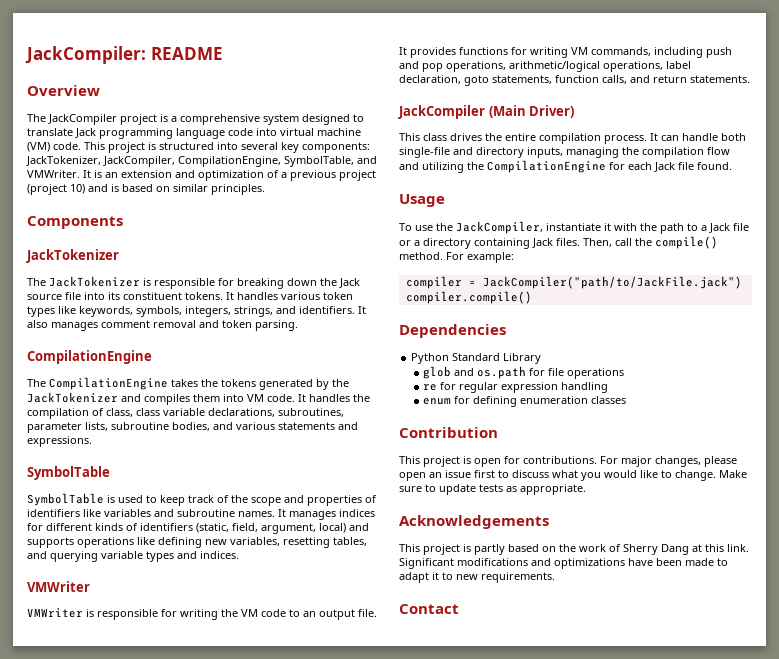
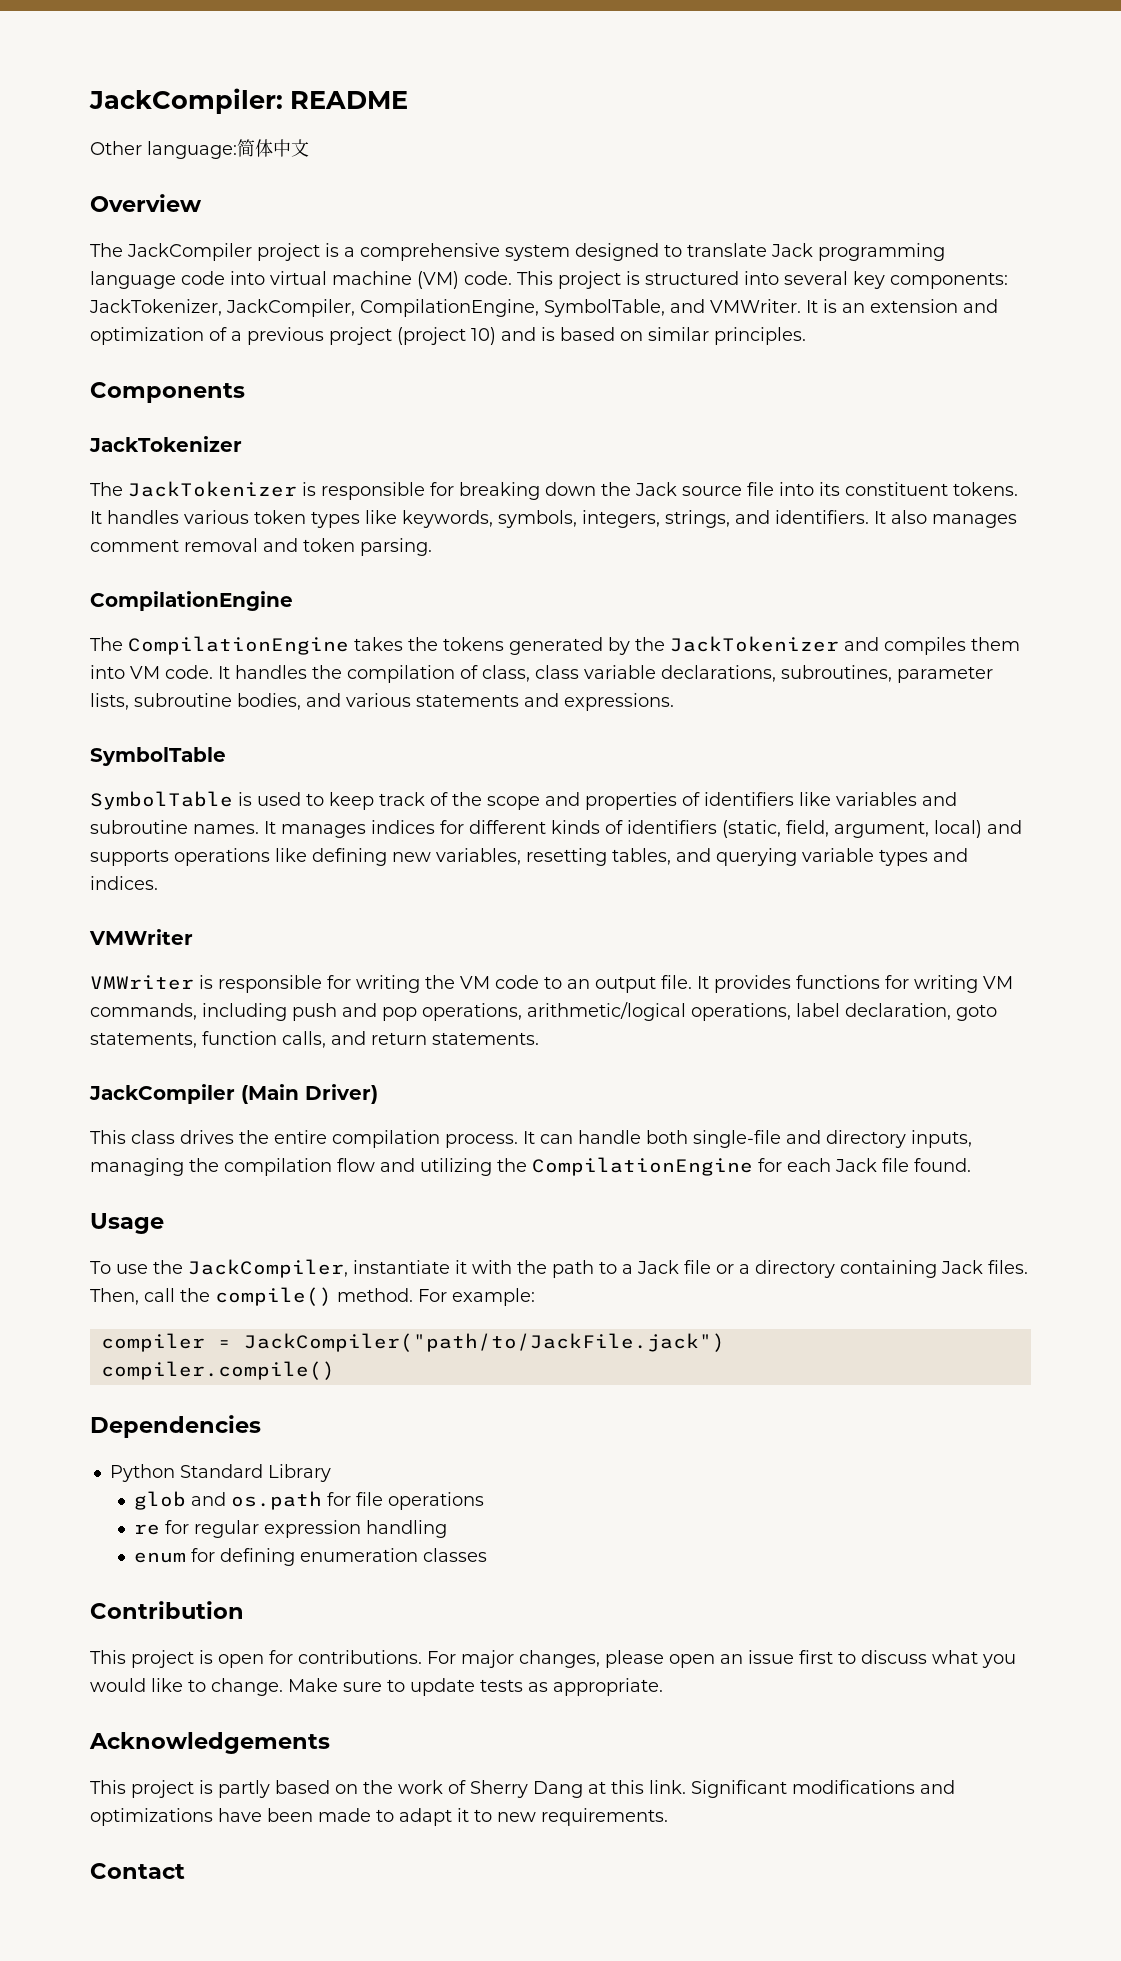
+ Other language:简体中文

